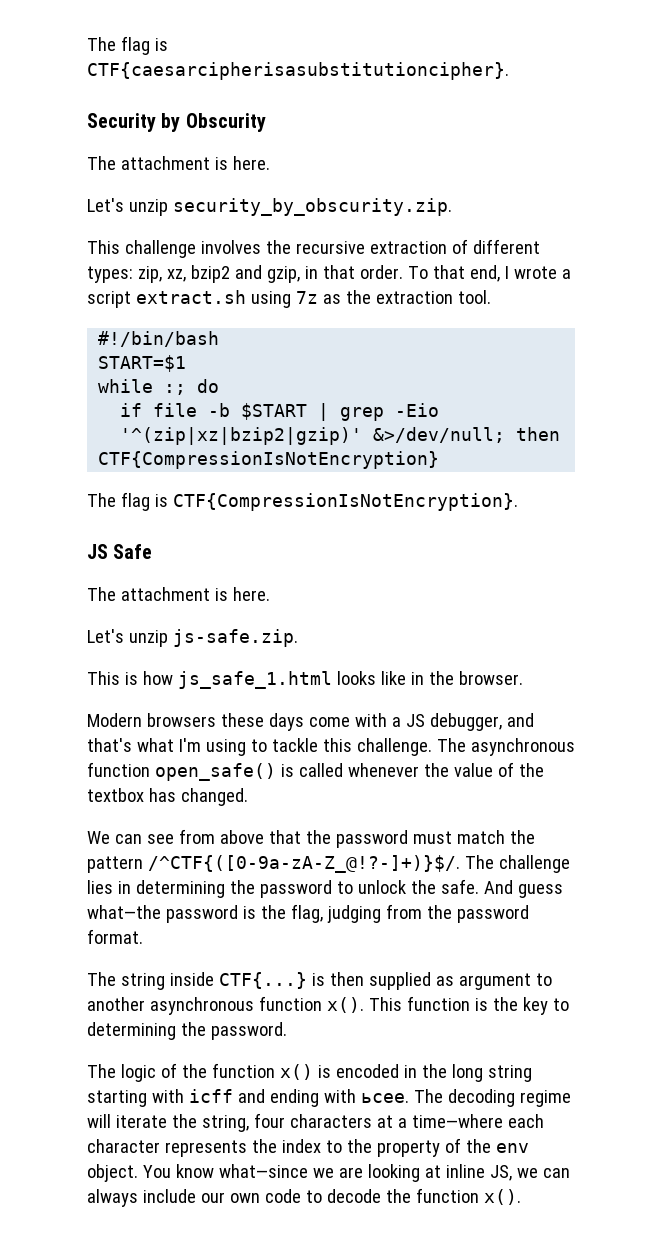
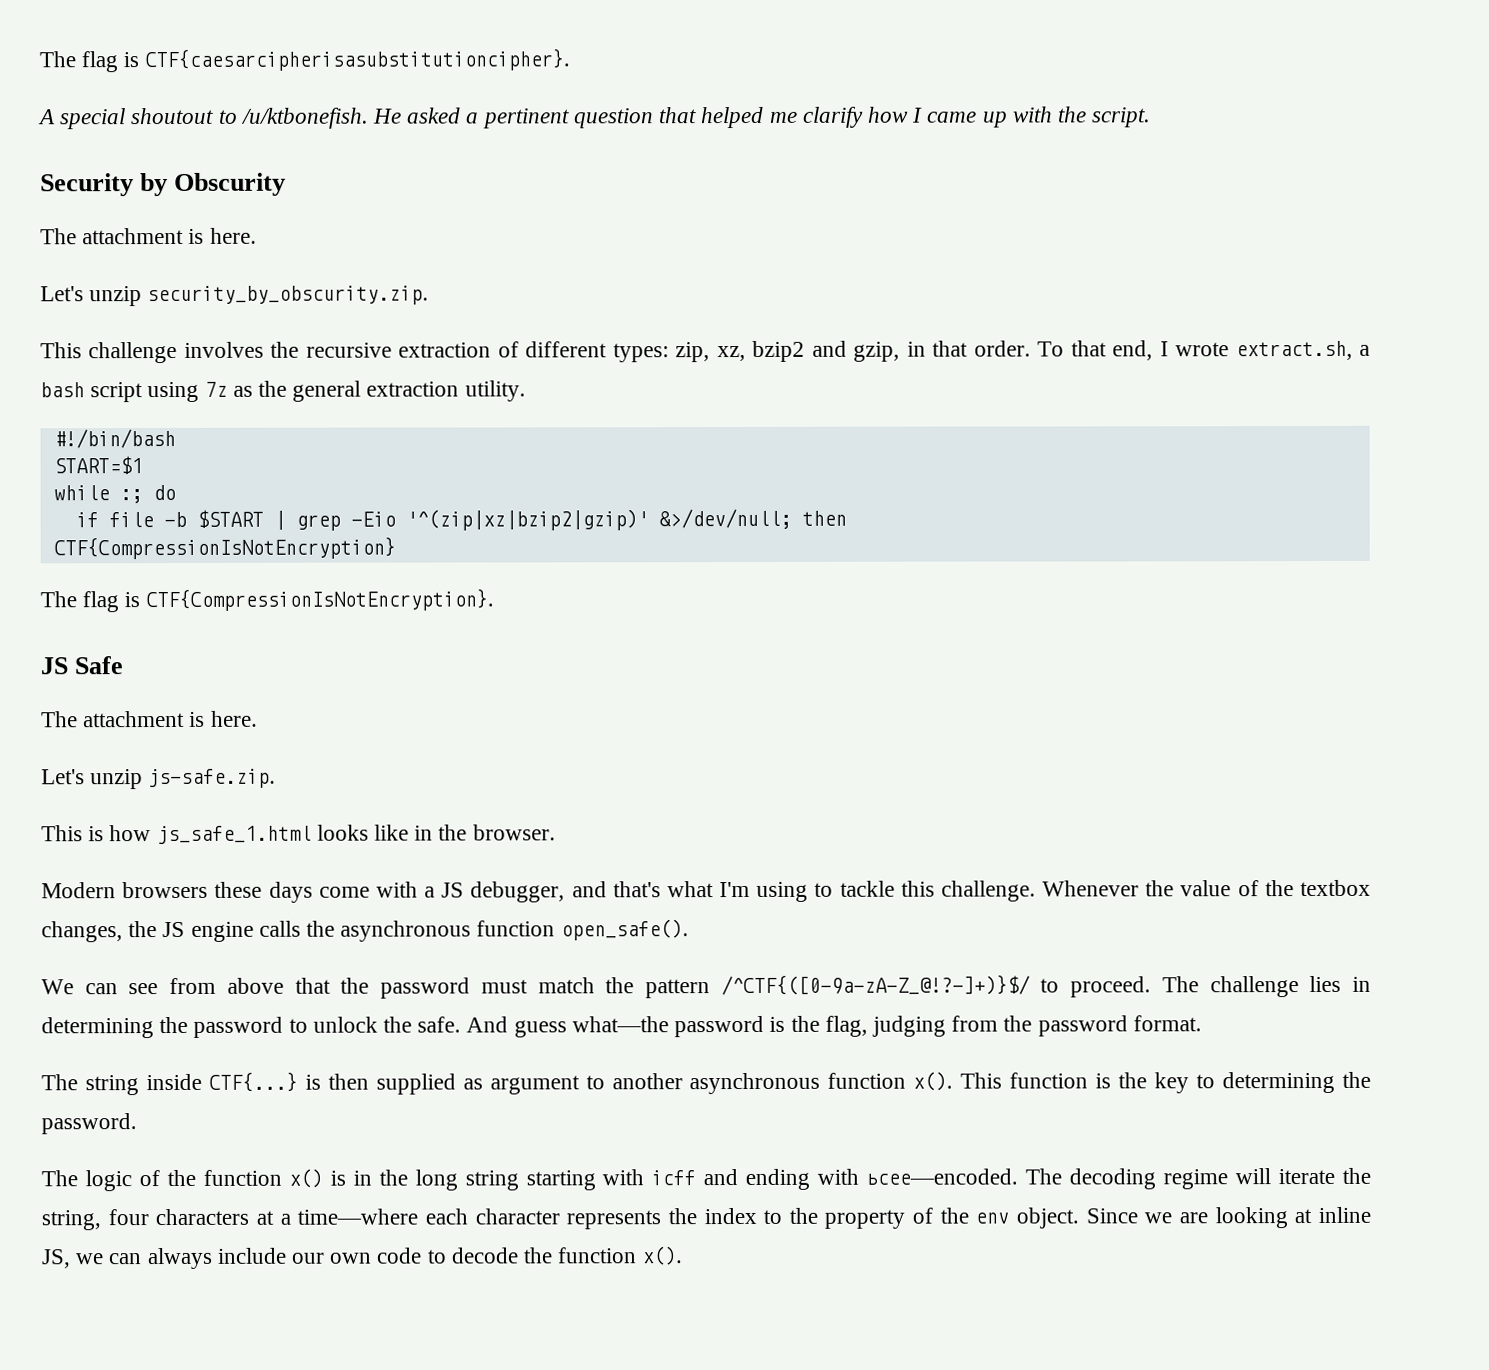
+ A special shoutout to /u/ktbonefish. He asked a pertinent question that helped me clarify how I came up with the script.
- To that end, I wrote a script extract.sh using 7z as the extraction tool.
+ To that end, I wrote extract.sh, a bash script using 7z as the general extraction utility.
- The asynchronous function open_safe() is called whenever the value of the textbox has changed.
+ Whenever the value of the textbox changes, the JS engine calls the asynchronous function open_safe().
- We can see from above that the password must match the pattern /^CTF{([0-9a-zA-Z_@!?-]+)}$/.
+ We can see from above that the password must match the pattern /^CTF{([0-9a-zA-Z_@!?-]+)}$/ to proceed.
- The logic of the function x() is encoded in the long string starting with icff and ending with ьcee.
+ The logic of the function x() is in the long string starting with icff and ending with ьcee—encoded.
- You know what—since we are looking at inline JS, we can always include our own code to decode the function x().
+ Since we are looking at inline JS, we can always include our own code to decode the function x().

